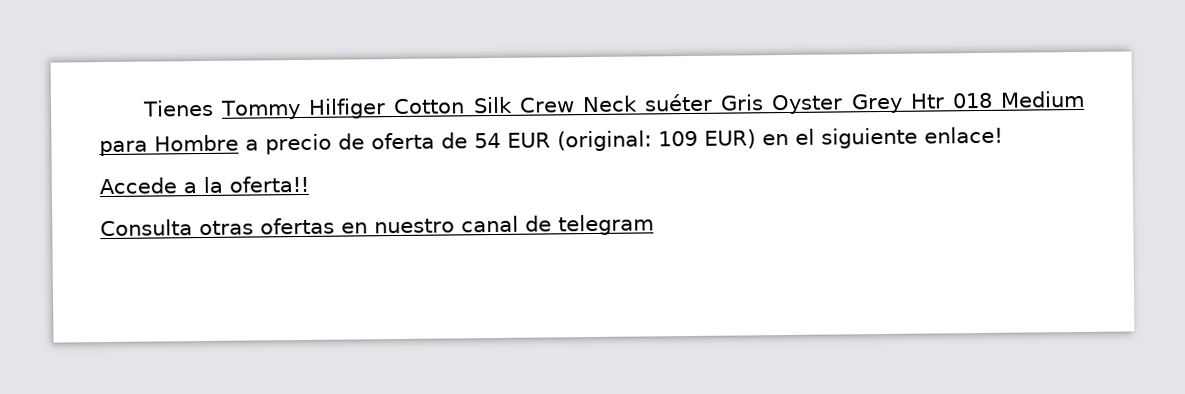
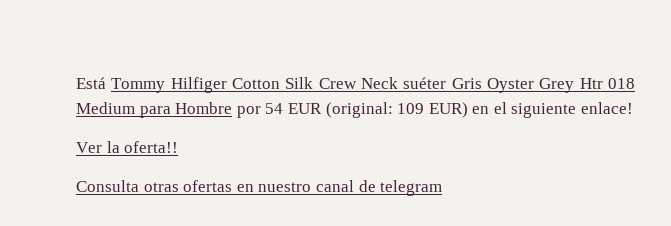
- Tienes Tommy Hilfiger Cotton Silk Crew Neck suéter Gris Oyster Grey Htr 018 Medium para Hombre a precio de oferta de 54 EUR (original: 109 EUR) en el siguiente enlace!
+ Está Tommy Hilfiger Cotton Silk Crew Neck suéter Gris Oyster Grey Htr 018 Medium para Hombre por 54 EUR (original: 109 EUR) en el siguiente enlace!
- Accede a la oferta!!
+ Ver la oferta!!

